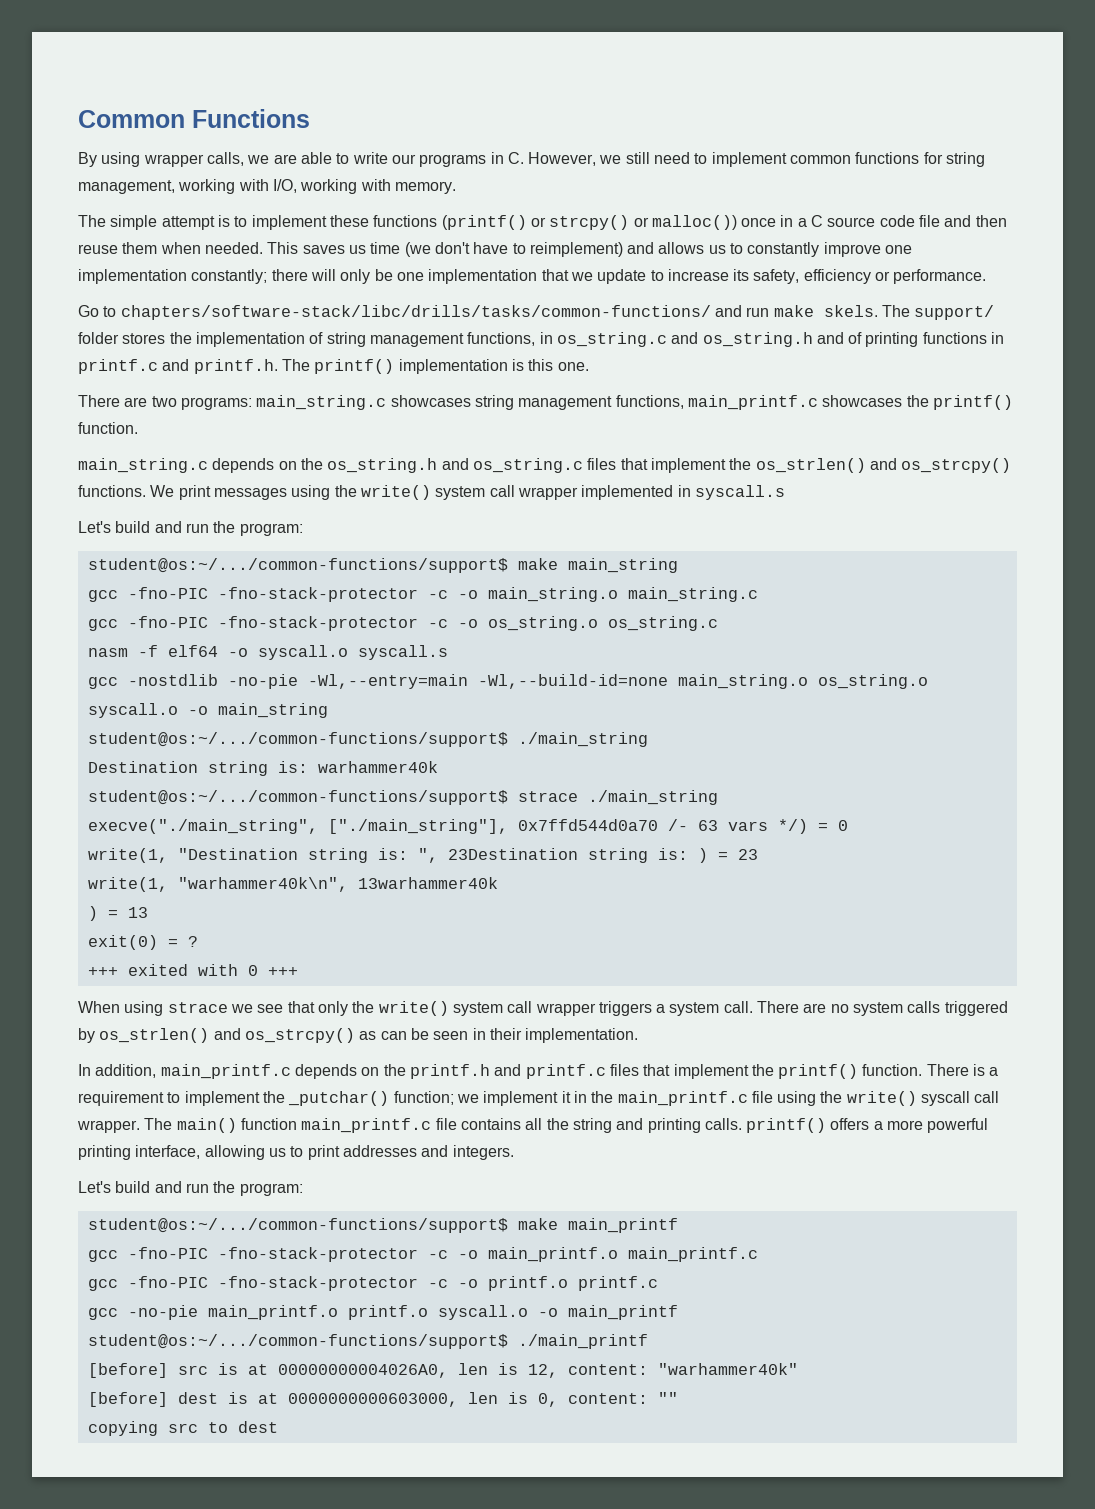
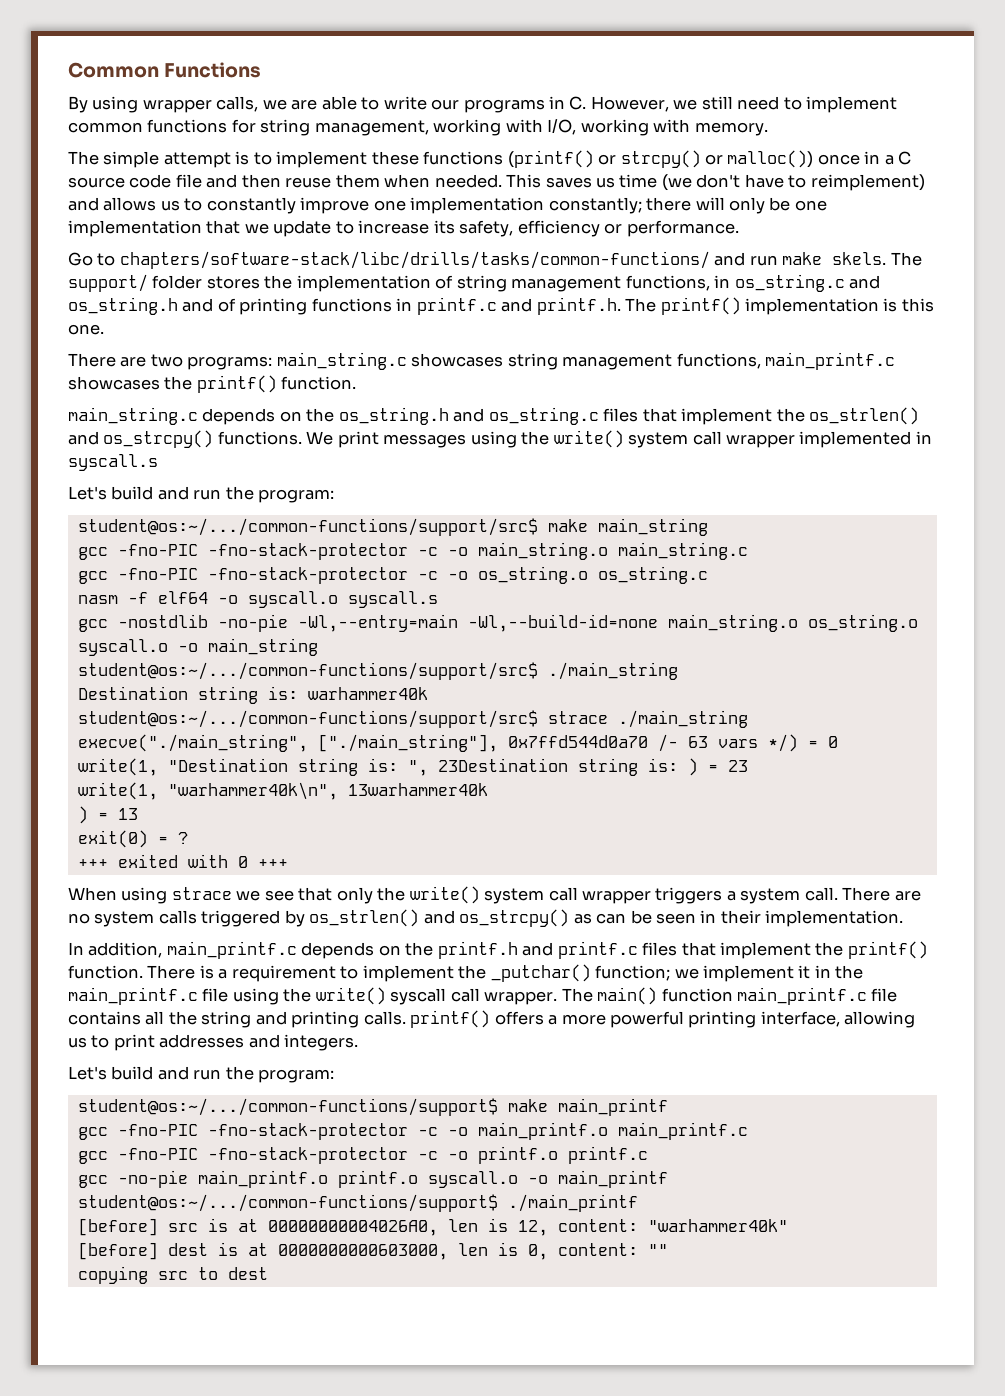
- student@os:~/.../common-functions/support$ make main_string
+ student@os:~/.../common-functions/support/src$ make main_string
- student@os:~/.../common-functions/support$ ./main_string
+ student@os:~/.../common-functions/support/src$ ./main_string
- student@os:~/.../common-functions/support$ strace ./main_string
+ student@os:~/.../common-functions/support/src$ strace ./main_string

